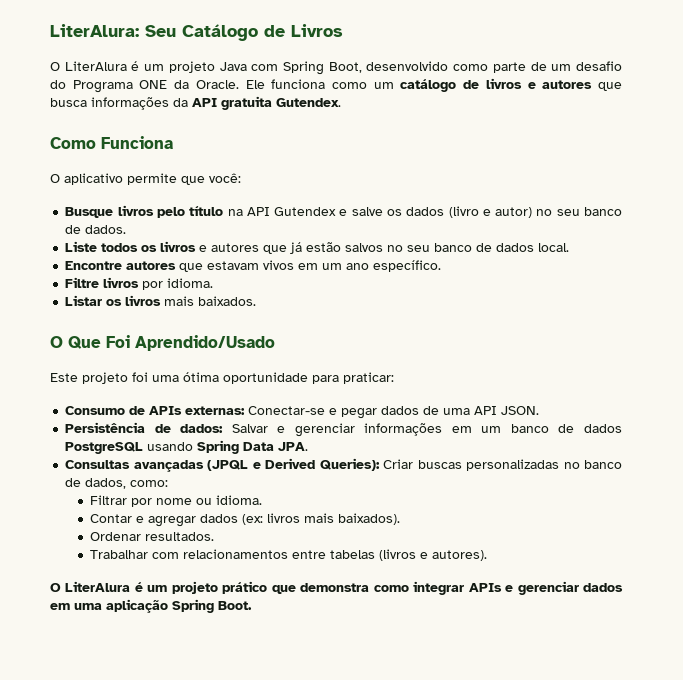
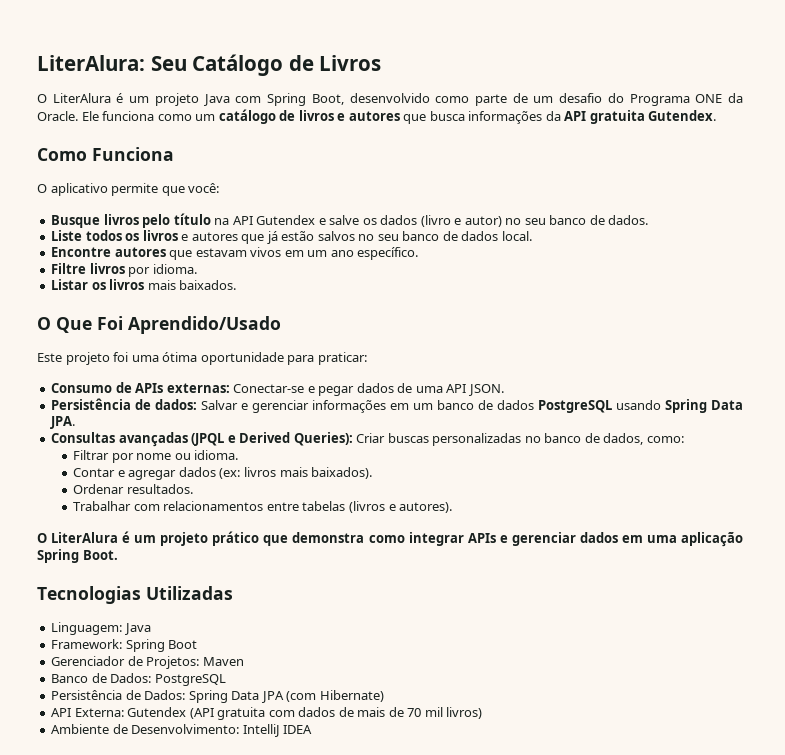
+ Tecnologias Utilizadas
+ Linguagem: Java
+ Framework: Spring Boot
+ Gerenciador de Projetos: Maven
+ Banco de Dados: PostgreSQL
+ Persistência de Dados: Spring Data JPA (com Hibernate)
+ API Externa: Gutendex (API gratuita com dados de mais de 70 mil livros)
+ Ambiente de Desenvolvimento: IntelliJ IDEA

